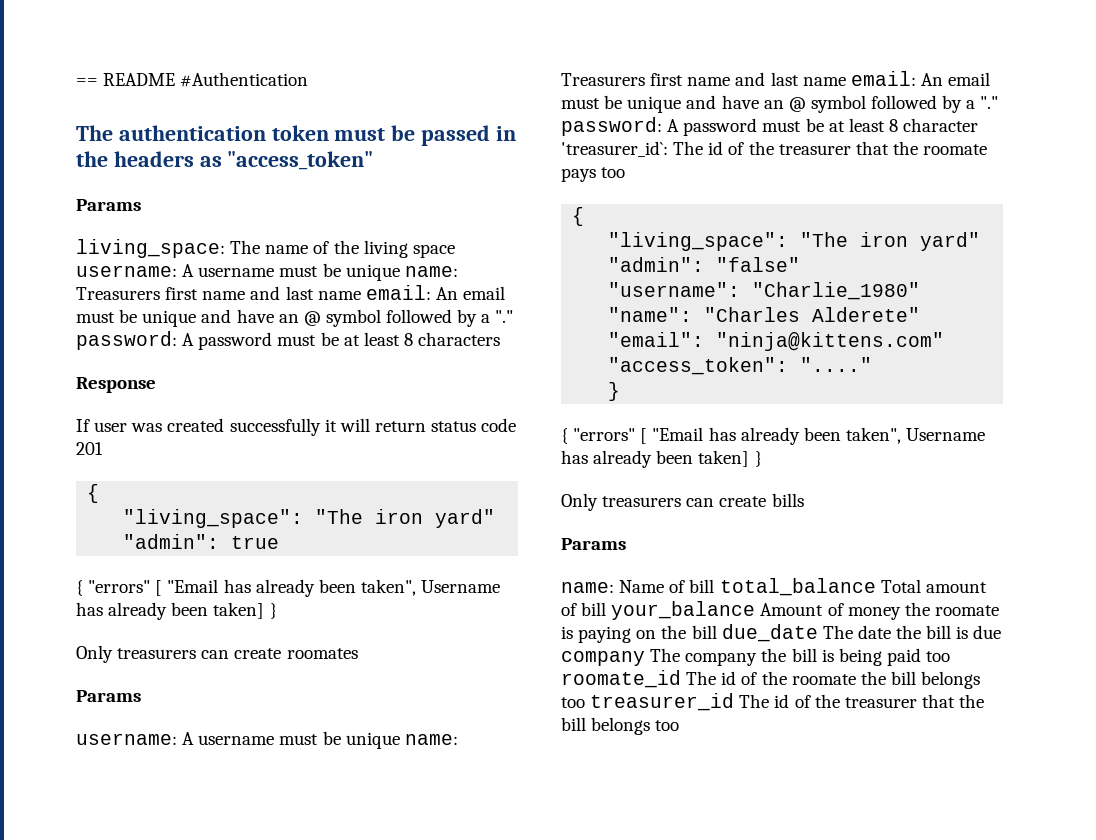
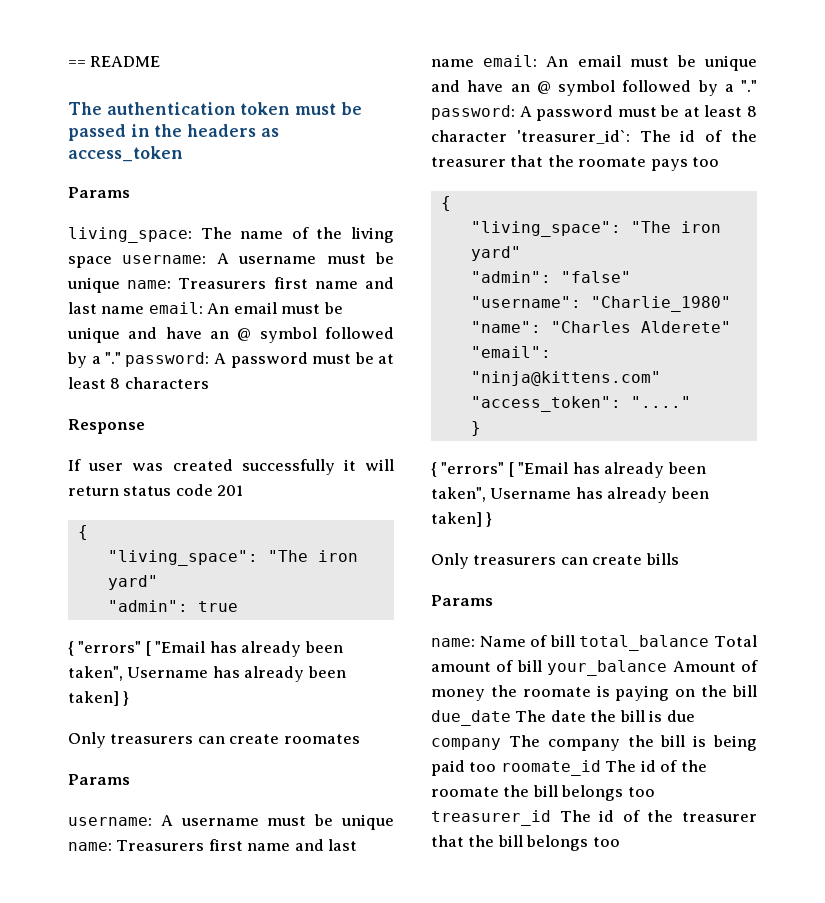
- == README #Authentication
+ == README
- The authentication token must be passed in the headers as "access_token"
+ The authentication token must be passed in the headers as access_token

